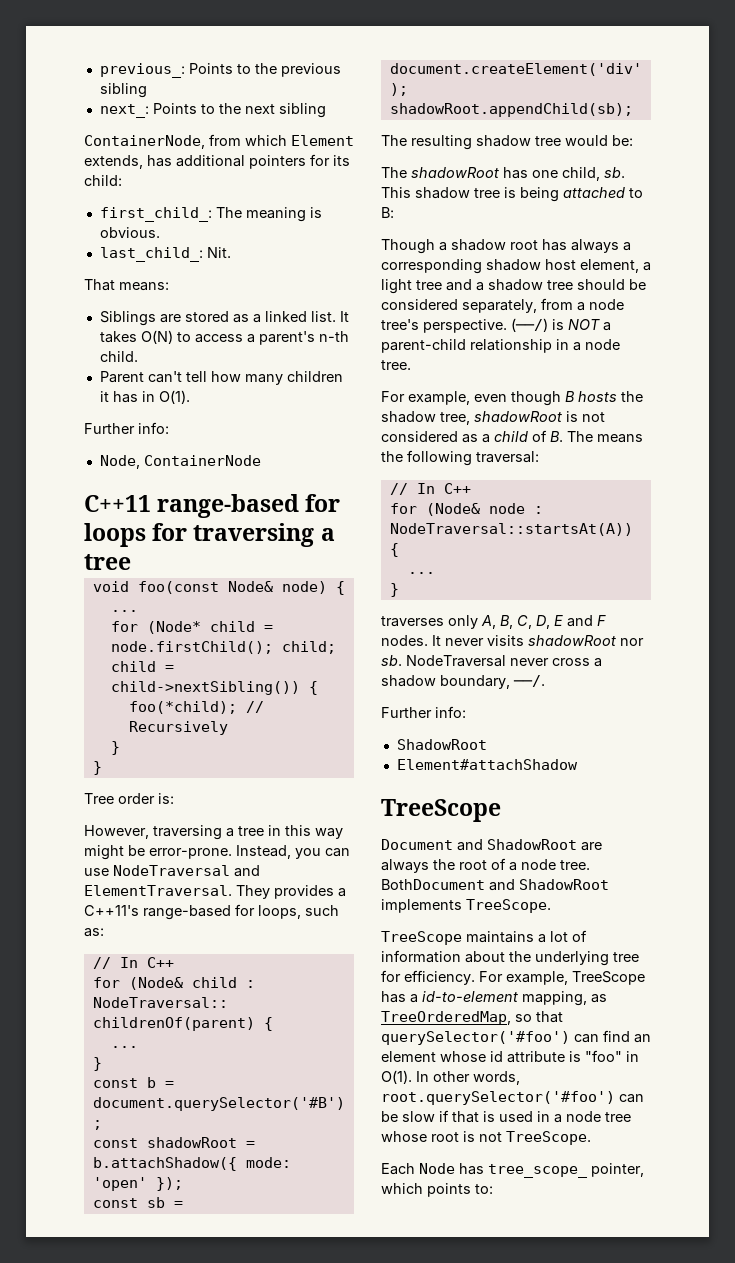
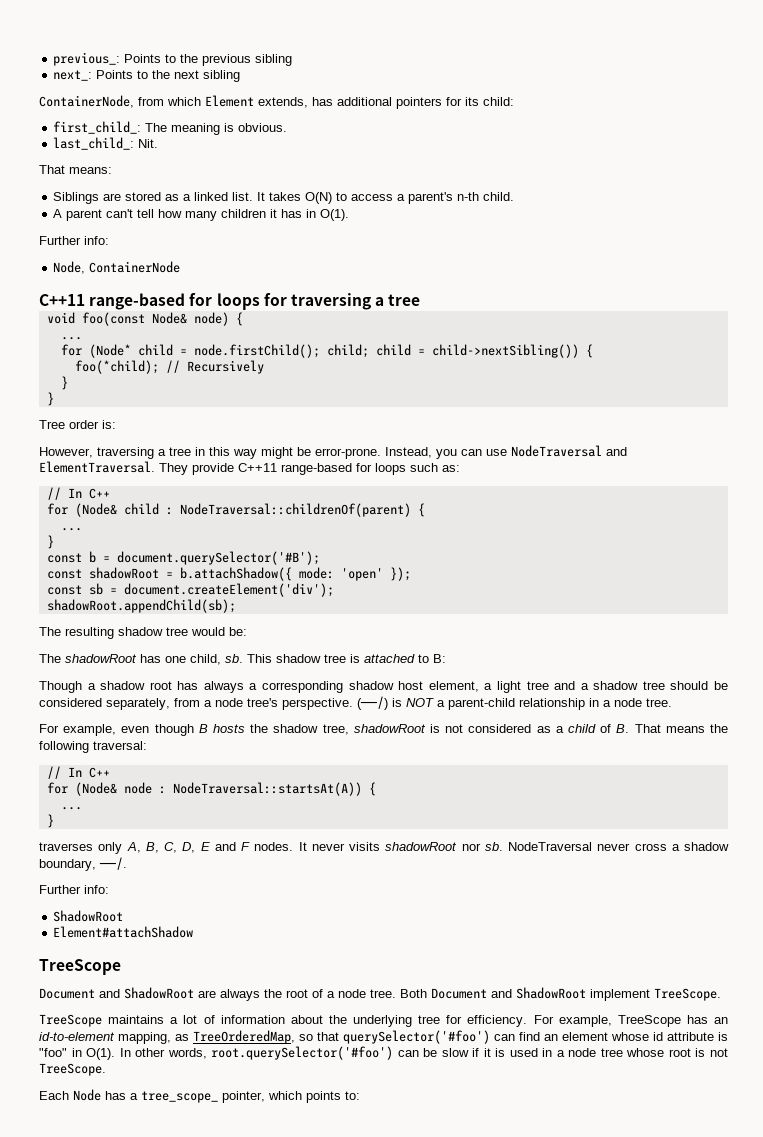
- Parent can't tell how many children it has in O(1).
+ A parent can't tell how many children it has in O(1).
- They provides a C++11's range-based for loops, such as:
+ They provide C++11 range-based for loops such as:
- This shadow tree is being attached to B:
+ This shadow tree is attached to B:
- For example, even though B hosts the shadow tree, shadowRoot is not considered as a child of B. The means the following traversal:
+ For example, even though B hosts the shadow tree, shadowRoot is not considered as a child of B. That means the following traversal:
- BothDocument and ShadowRoot implements TreeScope.
+ Both Document and ShadowRoot implement TreeScope.
- For example, TreeScope has a id-to-element mapping, as TreeOrderedMap, so that querySelector('#foo') can find an element whose id attribute is "foo" in O(1).
+ For example, TreeScope has an id-to-element mapping, as TreeOrderedMap, so that querySelector('#foo') can find an element whose id attribute is "foo" in O(1).
- In other words, root.querySelector('#foo') can be slow if that is used in a node tree whose root is not TreeScope.
+ In other words, root.querySelector('#foo') can be slow if it is used in a node tree whose root is not TreeScope.
- Each Node has tree_scope_ pointer, which points to:
+ Each Node has a tree_scope_ pointer, which points to:

